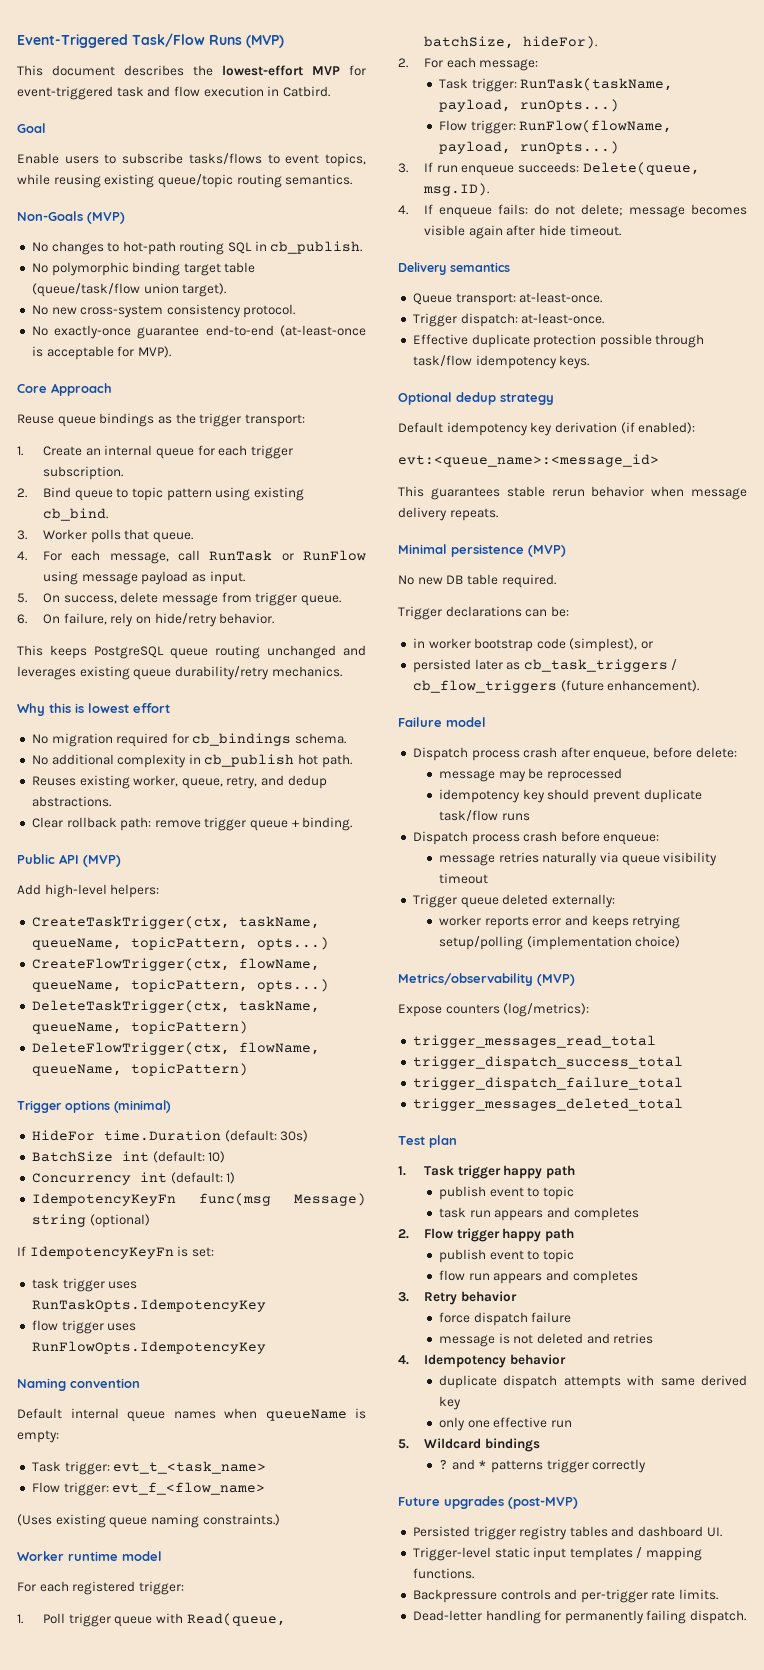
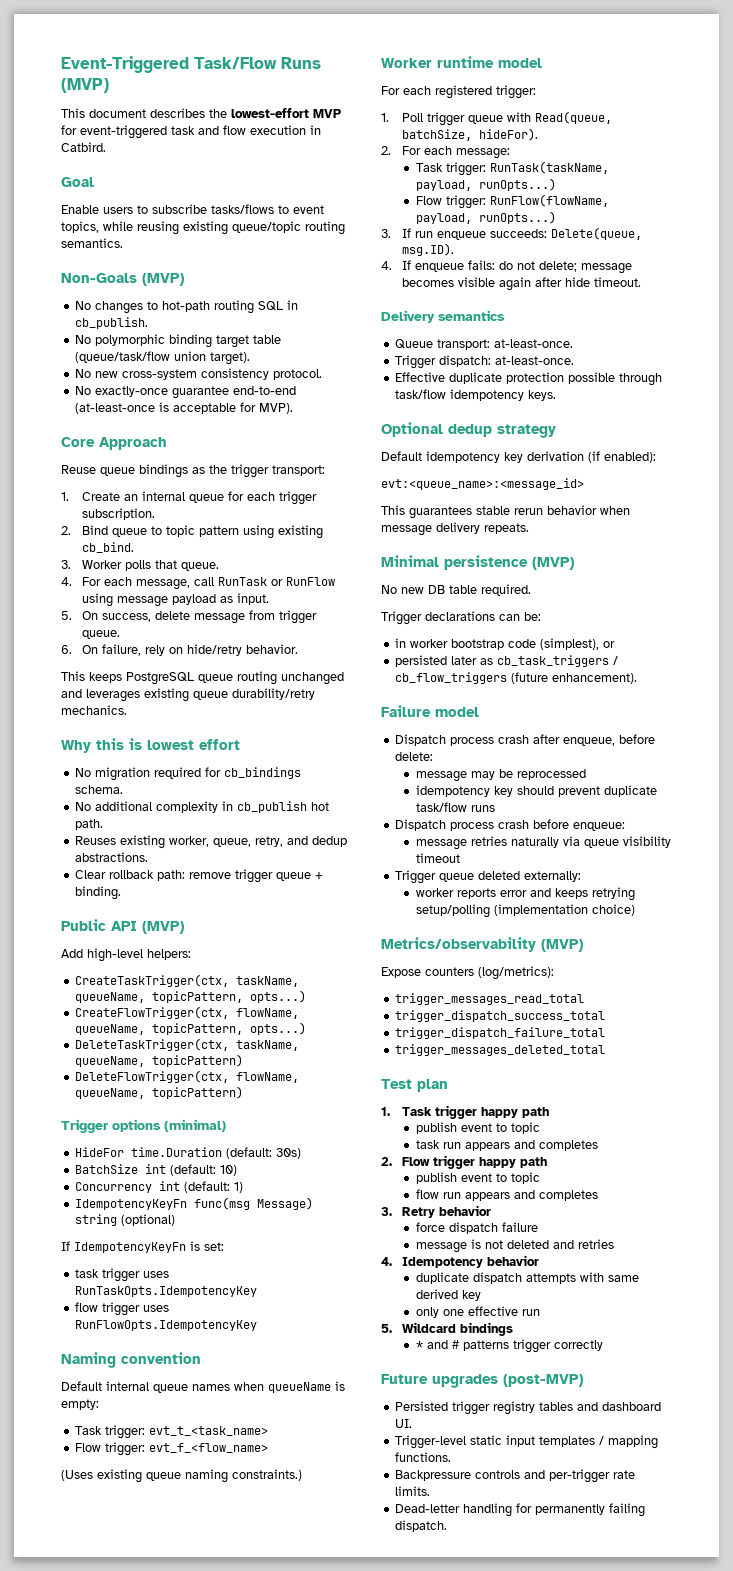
- ? and * patterns trigger correctly
+ * and # patterns trigger correctly

